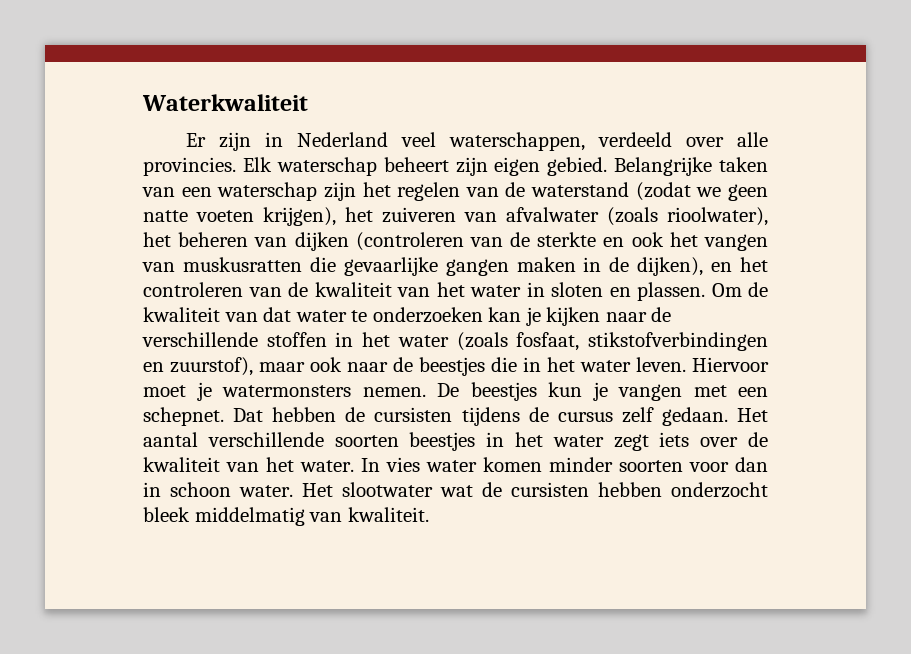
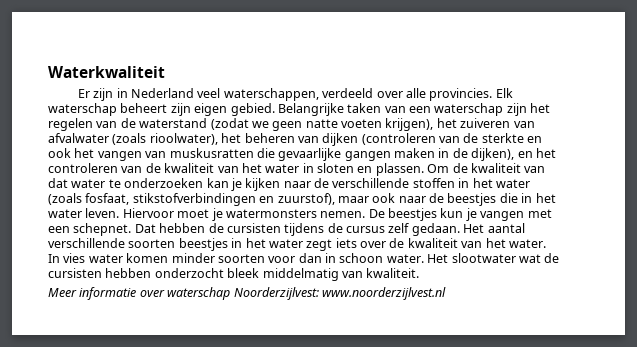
+ Meer informatie over waterschap Noorderzijlvest: www.noorderzijlvest.nl

